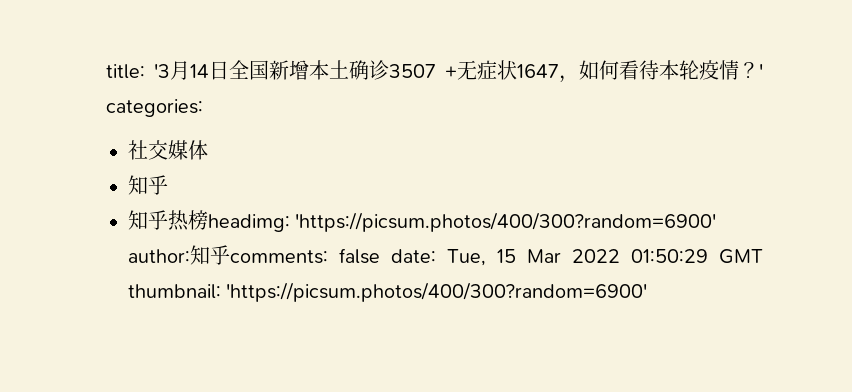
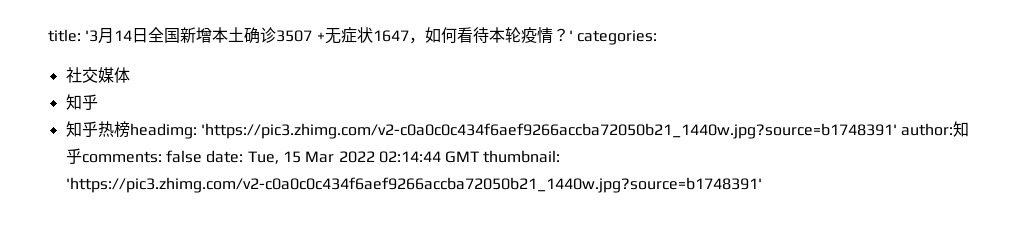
- 知乎热榜headimg: 'https://picsum.photos/400/300?random=6900' author:知乎comments: false date: Tue, 15 Mar 2022 01:50:29 GMT thumbnail: 'https://picsum.photos/400/300?random=6900'
+ 知乎热榜headimg: 'https://pic3.zhimg.com/v2-c0a0c0c434f6aef9266accba72050b21_1440w.jpg?source=b1748391' author:知乎comments: false date: Tue, 15 Mar 2022 02:14:44 GMT thumbnail: 'https://pic3.zhimg.com/v2-c0a0c0c434f6aef9266accba72050b21_1440w.jpg?source=b1748391'

